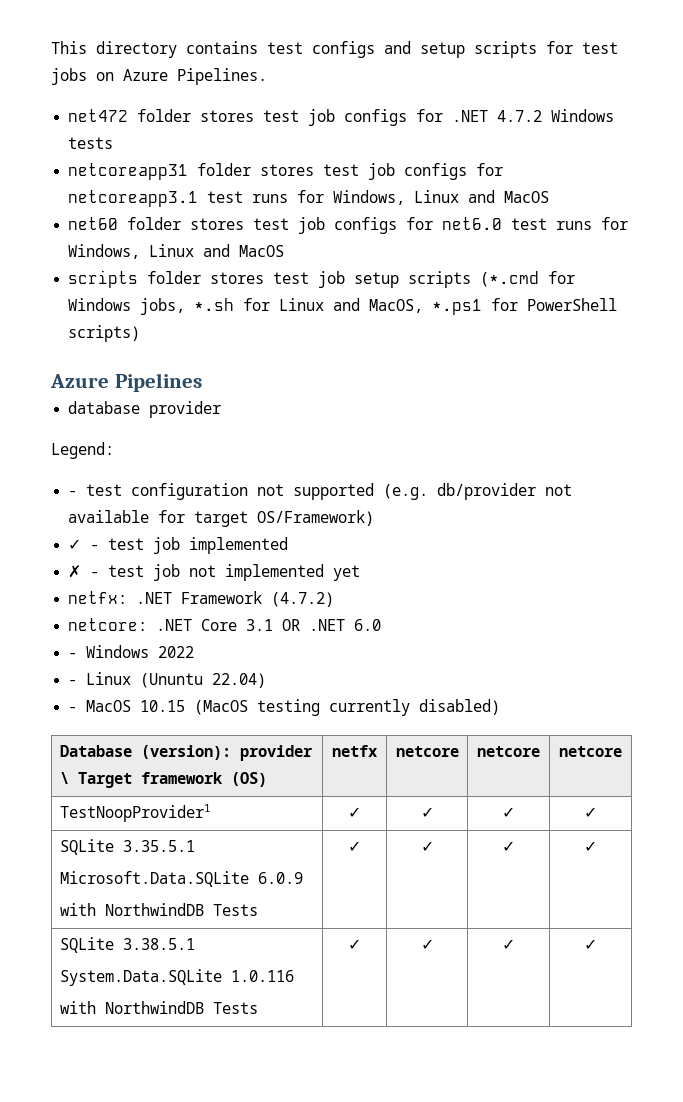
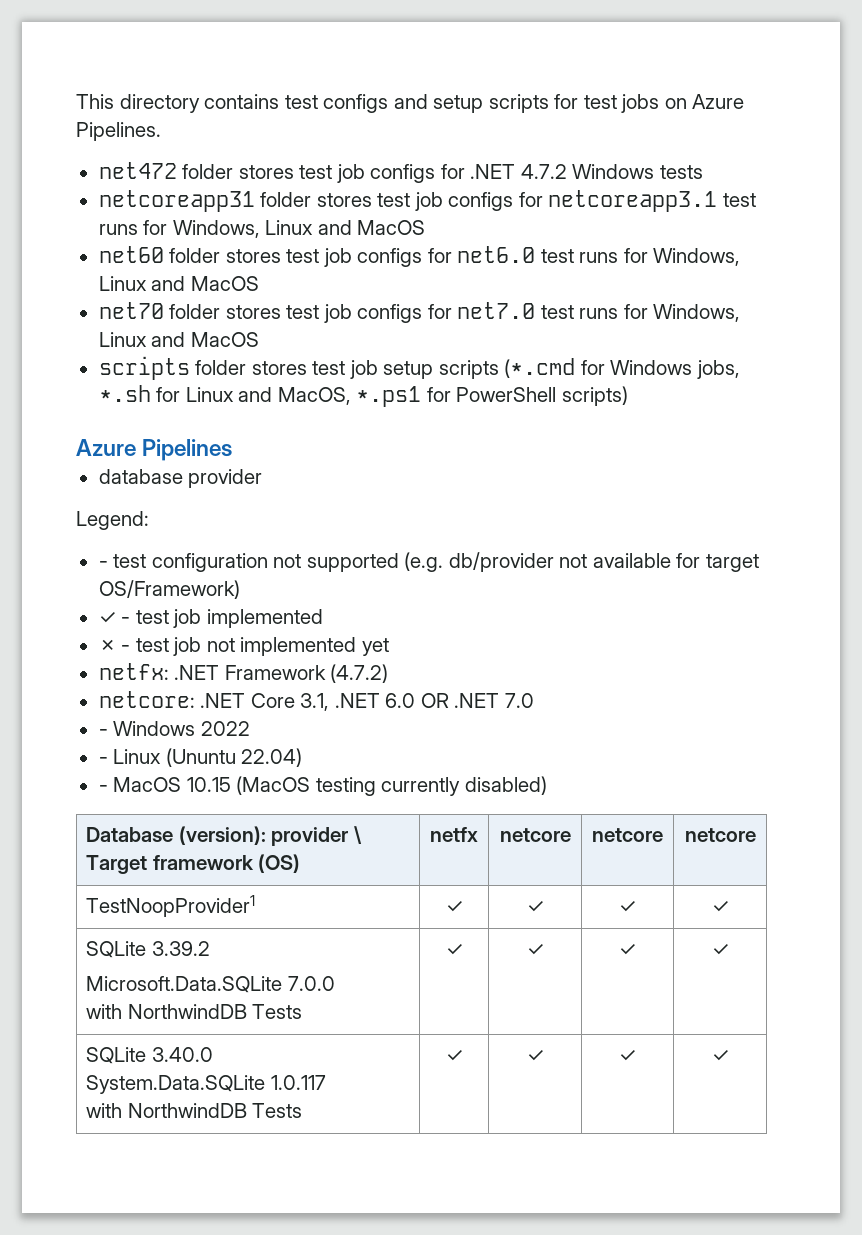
+ net70 folder stores test job configs for net7.0 test runs for Windows, Linux and MacOS
- netcore: .NET Core 3.1 OR .NET 6.0
+ netcore: .NET Core 3.1, .NET 6.0 OR .NET 7.0
- SQLite 3.35.5.1
- Microsoft.Data.SQLite 6.0.9
+ SQLite 3.39.2
+ Microsoft.Data.SQLite 7.0.0
- SQLite 3.38.5.1
- System.Data.SQLite 1.0.116
+ SQLite 3.40.0
+ System.Data.SQLite 1.0.117

